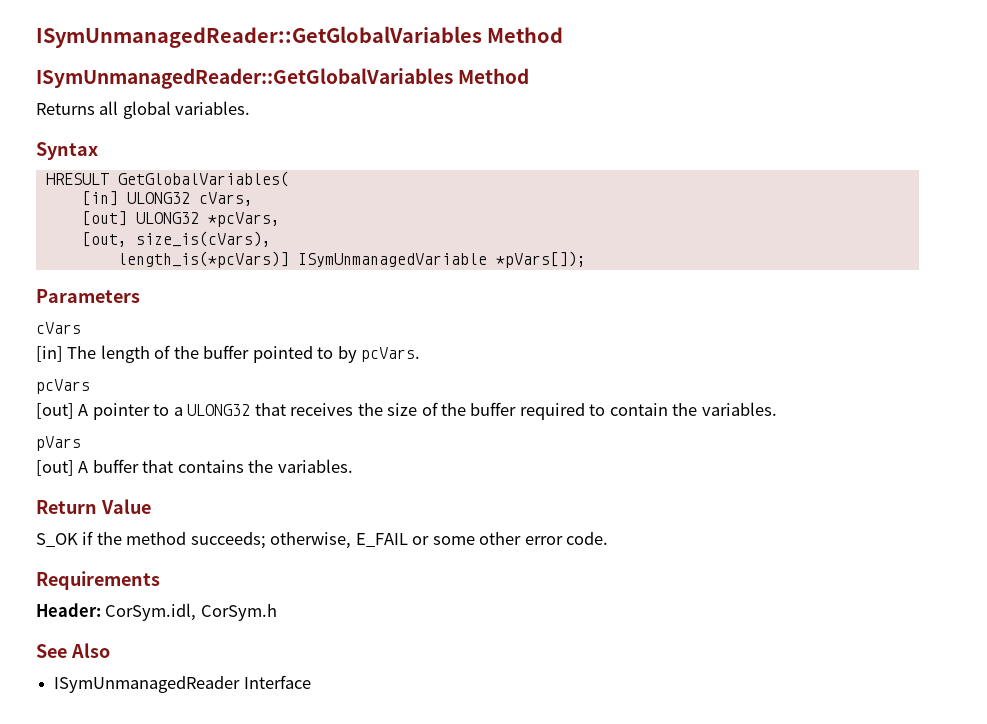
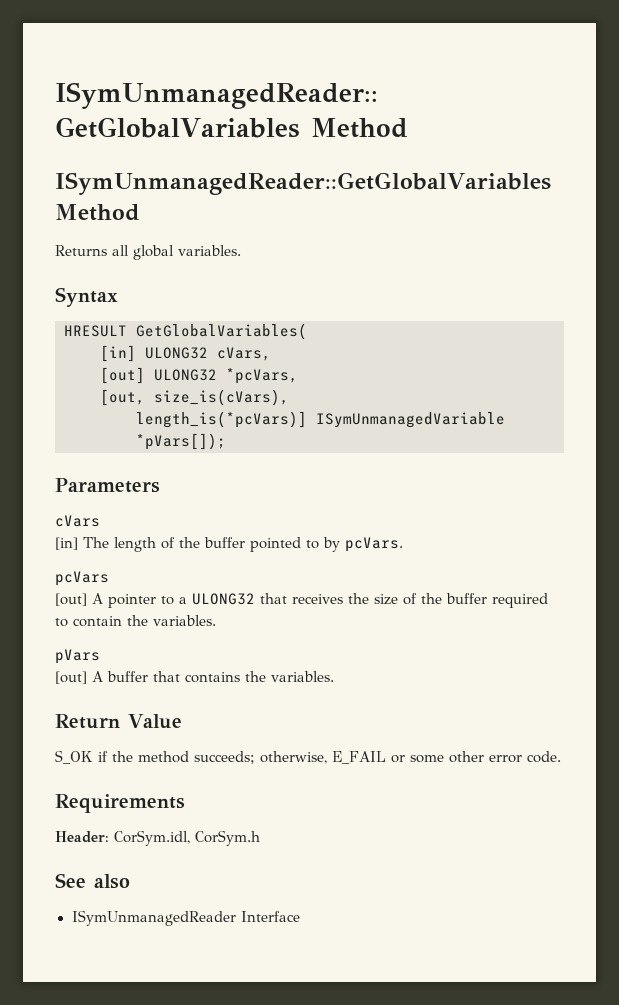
- See Also
+ See also

